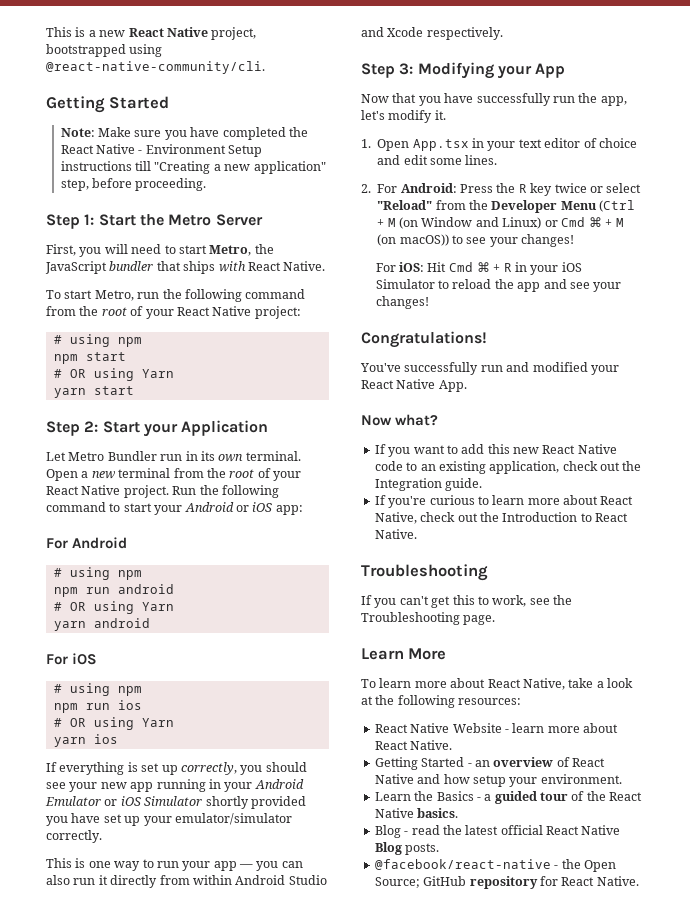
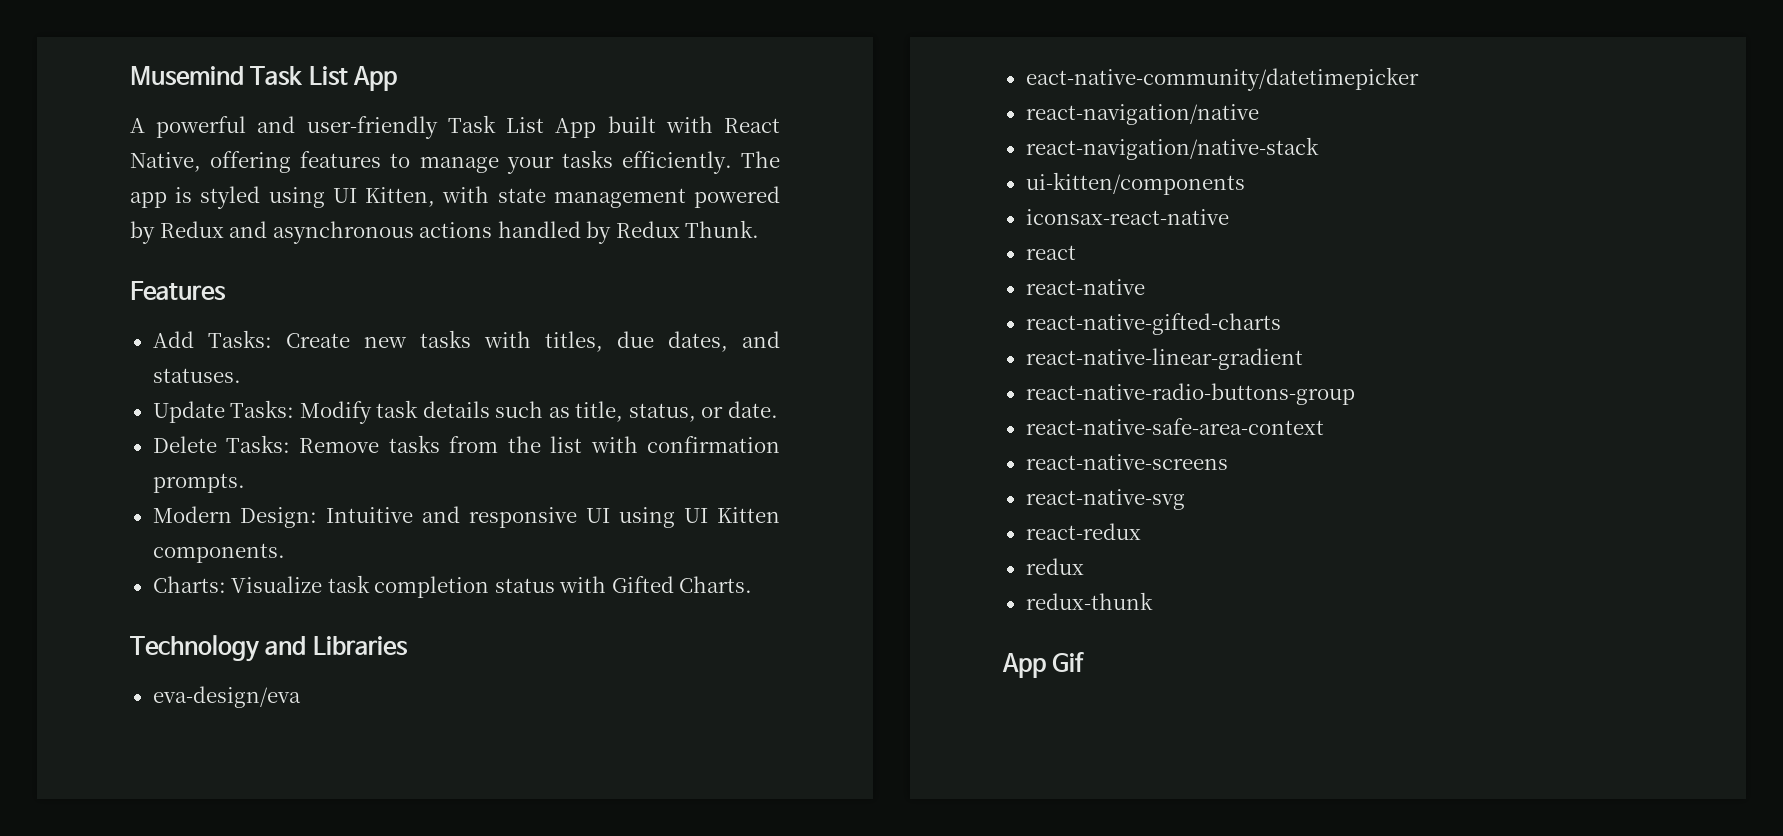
- This is a new React Native project, bootstrapped using @react-native-community/cli.
- Getting Started
- Note: Make sure you have completed the React Native - Environment Setup instructions till "Creating a new application" step, before proceeding.
- Step 1: Start the Metro Server
- First, you will need to start Metro, the JavaScript bundler that ships with React Native.
- To start Metro, run the following command from the root of your React Native project:
- # using npm
- npm start
- # OR using Yarn
- yarn start
- Step 2: Start your Application
- Let Metro Bundler run in its own terminal. Open a new terminal from the root of your React Native project. Run the following command to start your Android or iOS app:
- For Android
- # using npm
- npm run android
- # OR using Yarn
- yarn android
- For iOS
- # using npm
- npm run ios
- # OR using Yarn
- yarn ios
- If everything is set up correctly, you should see your new app running in your Android Emulator or iOS Simulator shortly provided you have set up your emulator/simulator correctly.
- This is one way to run your app — you can also run it directly from within Android Studio and Xcode respectively.
- Step 3: Modifying your App
- Now that you have successfully run the app, let's modify it.
- 1. Open App.tsx in your text editor of choice and edit some lines.
- 2. For Android: Press the R key twice or select "Reload" from the Developer Menu (Ctrl + M (on Window and Linux) or Cmd ⌘ + M (on macOS)) to see your changes!
- For iOS: Hit Cmd ⌘ + R in your iOS Simulator to reload the app and see your changes!
- Congratulations!
- You've successfully run and modified your React Native App.
- Now what?
- If you want to add this new React Native code to an existing application, check out the Integration guide.
- If you're curious to learn more about React Native, check out the Introduction to React Native.
- Troubleshooting
- If you can't get this to work, see the Troubleshooting page.
- Learn More
- To learn more about React Native, take a look at the following resources:
- React Native Website - learn more about React Native.
- Getting Started - an overview of React Native and how setup your environment.
- Learn the Basics - a guided tour of the React Native basics.
- Blog - read the latest official React Native Blog posts.
- @facebook/react-native - the Open Source; GitHub repository for React Native.
+ Musemind Task List App
+ A powerful and user-friendly Task List App built with React Native, offering features to manage your tasks efficiently. The app is styled using UI Kitten, with state management powered by Redux and asynchronous actions handled by Redux Thunk.
+ Features
+ Add Tasks: Create new tasks with titles, due dates, and statuses.
+ Update Tasks: Modify task details such as title, status, or date.
+ Delete Tasks: Remove tasks from the list with confirmation prompts.
+ Modern Design: Intuitive and responsive UI using UI Kitten components.
+ Charts: Visualize task completion status with Gifted Charts.
+ Technology and Libraries
+ eva-design/eva
+ eact-native-community/datetimepicker
+ react-navigation/native
+ react-navigation/native-stack
+ ui-kitten/components
+ iconsax-react-native
+ react
+ react-native
+ react-native-gifted-charts
+ react-native-linear-gradient
+ react-native-radio-buttons-group
+ react-native-safe-area-context
+ react-native-screens
+ react-native-svg
+ react-redux
+ redux
+ redux-thunk
+ App Gif

